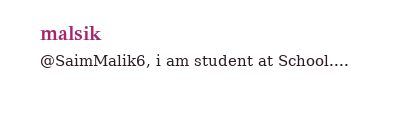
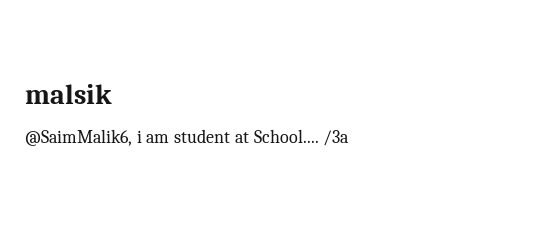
+ /3a

